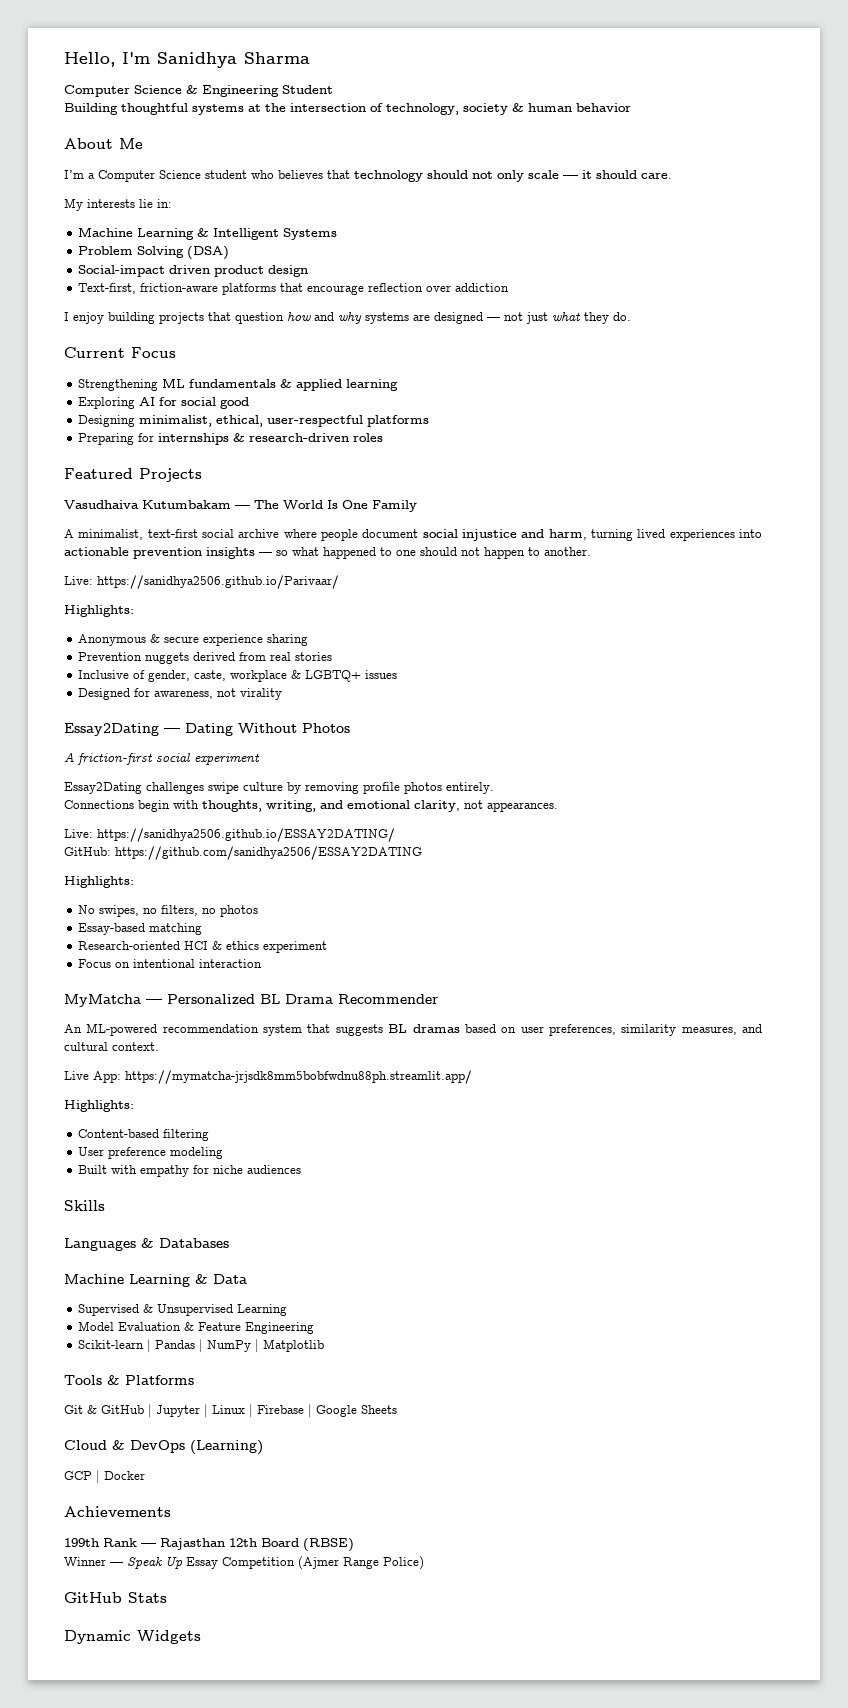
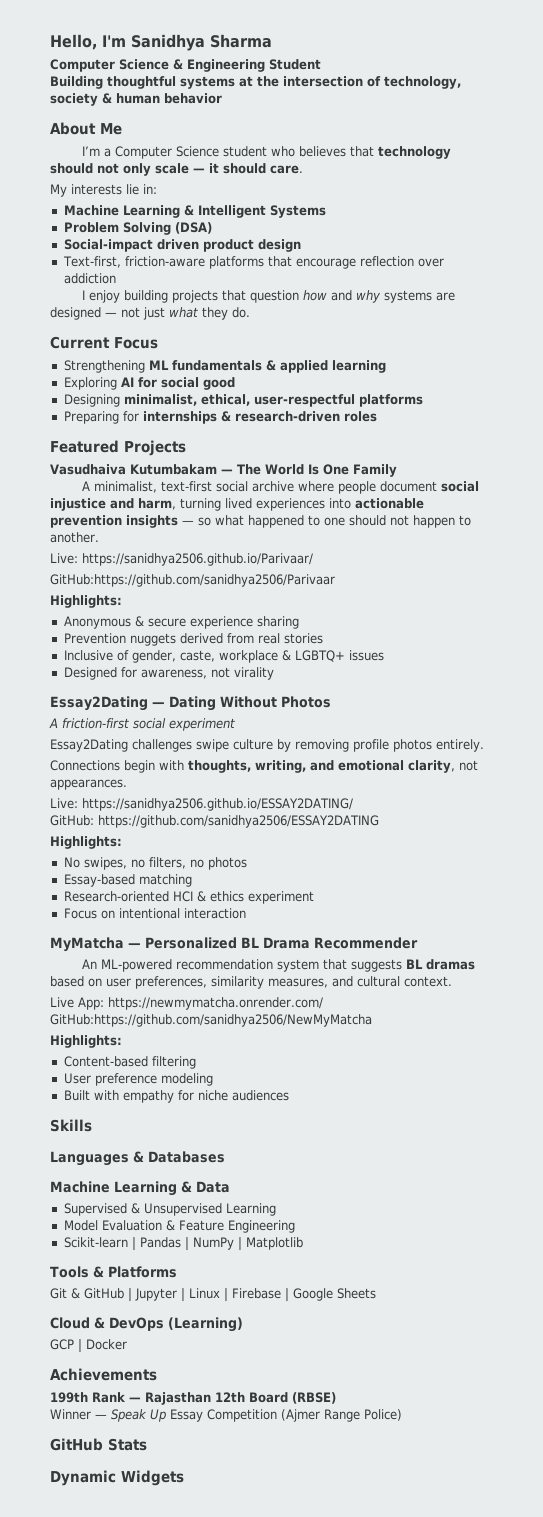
+ GitHub:https://github.com/sanidhya2506/Parivaar
- Live App: https://mymatcha-jrjsdk8mm5bobfwdnu88ph.streamlit.app/
+ Live App: https://newmymatcha.onrender.com/ GitHub:https://github.com/sanidhya2506/NewMyMatcha

